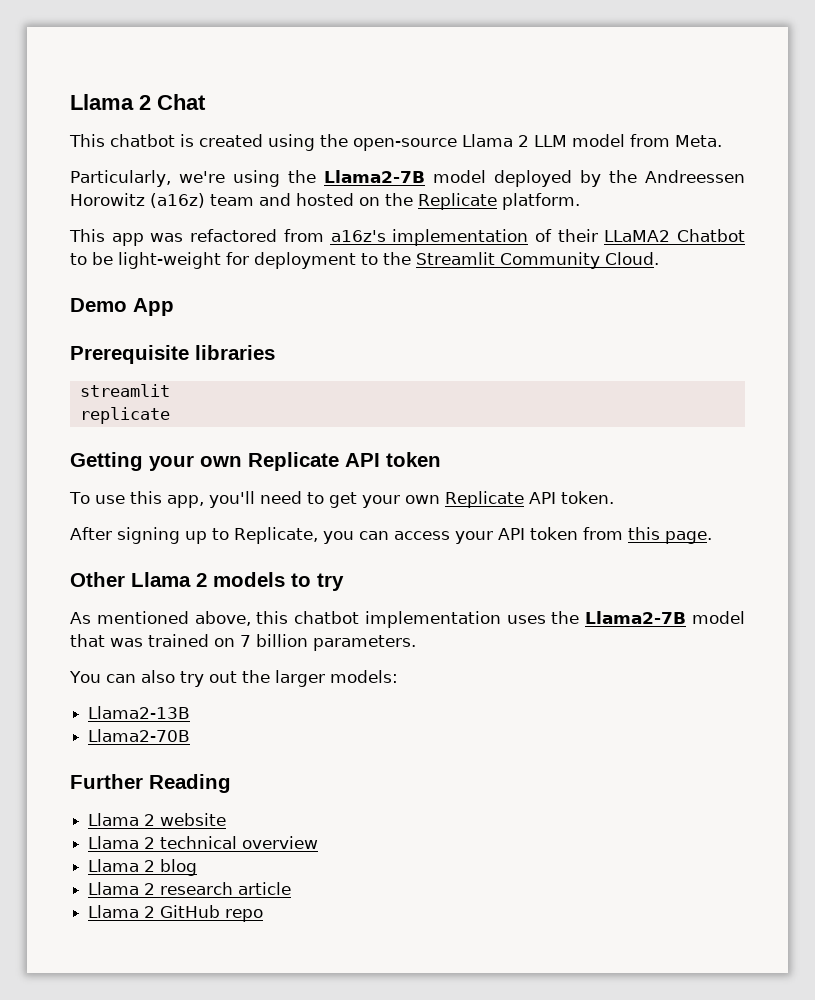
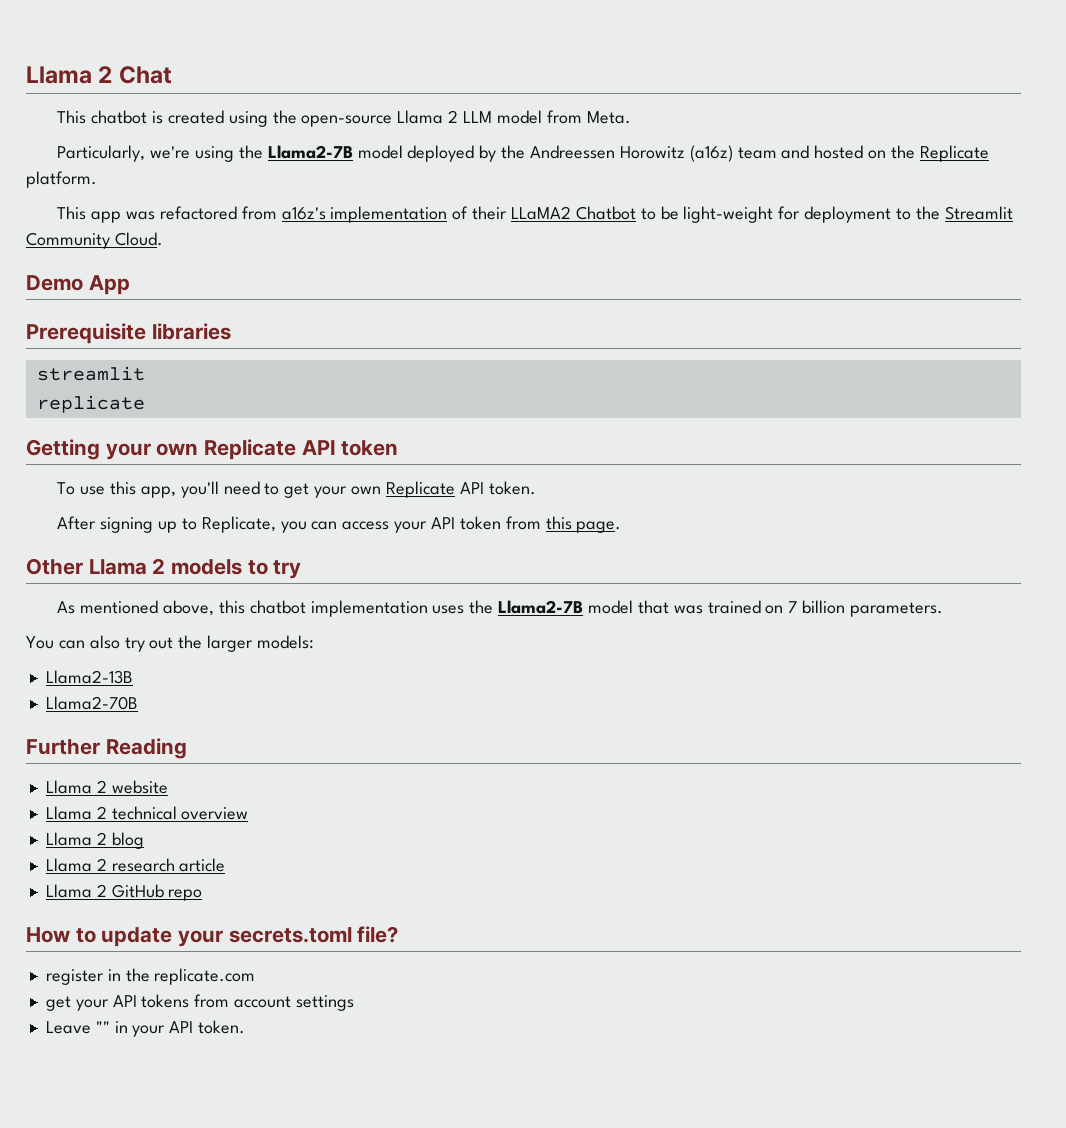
+ How to update your secrets.toml file?
+ register in the replicate.com
+ get your API tokens from account settings
+ Leave "" in your API token.

